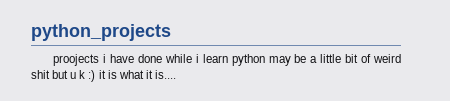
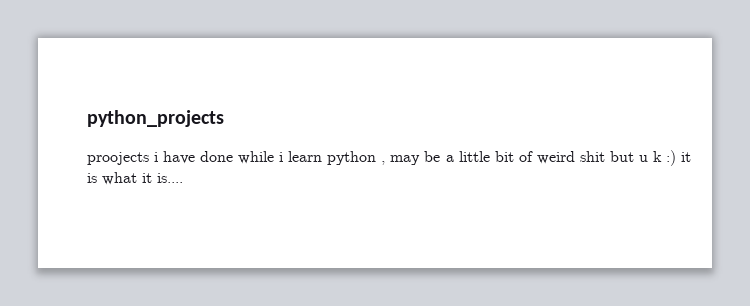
- proojects i have done while i learn python may be a little bit of weird shit but u k :) it is what it is....
+ proojects i have done while i learn python , may be a little bit of weird shit but u k :) it is what it is....

